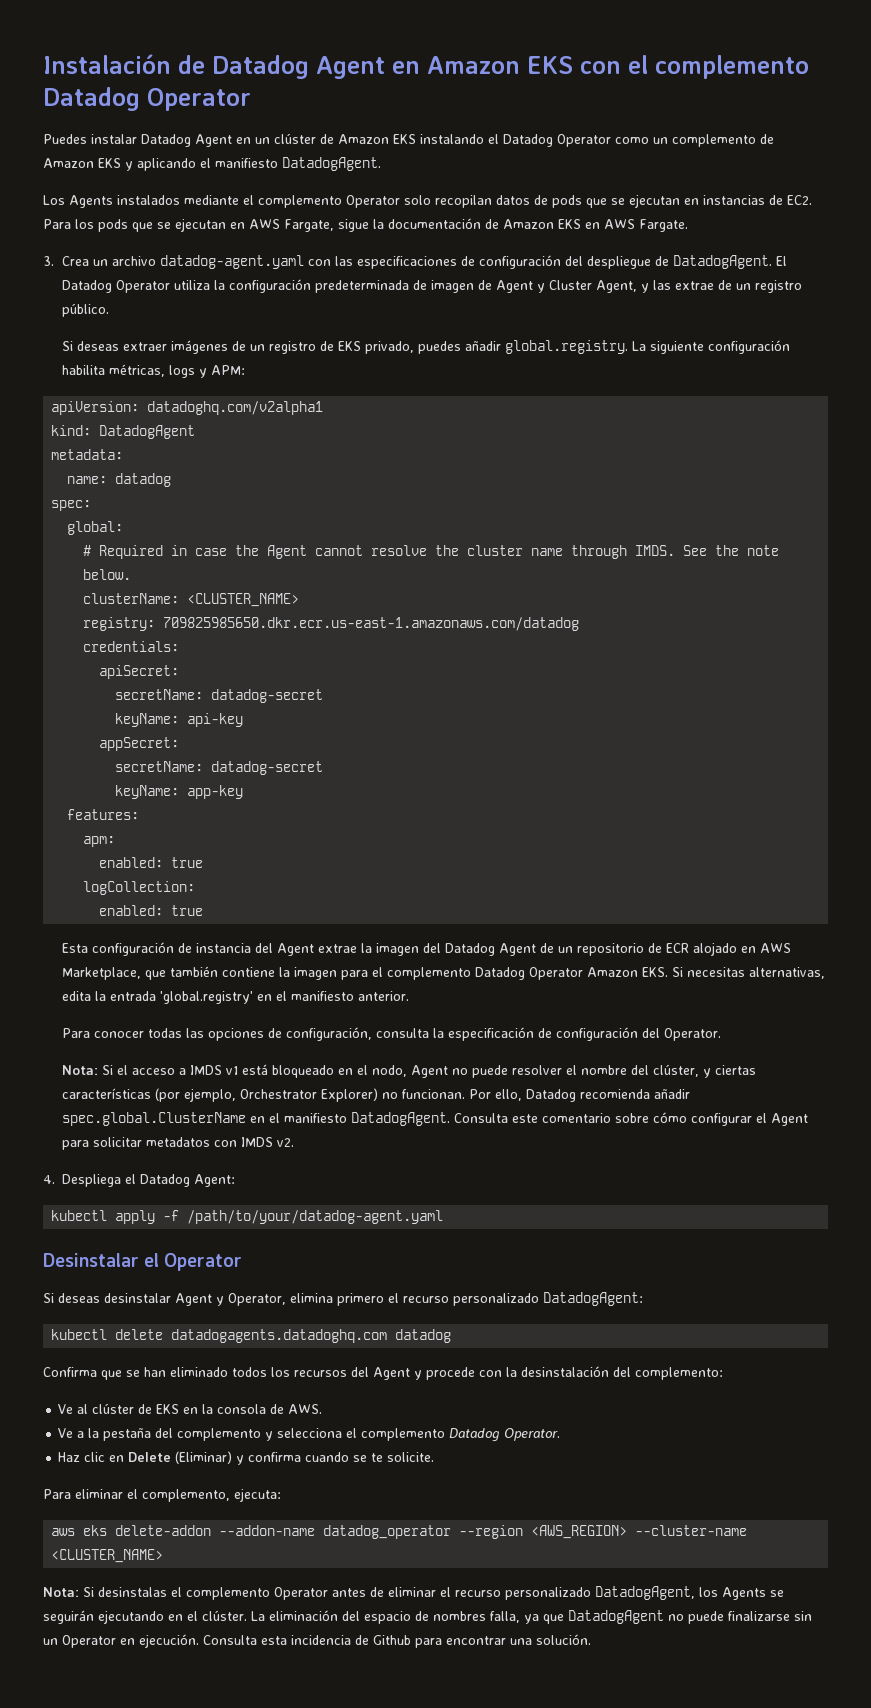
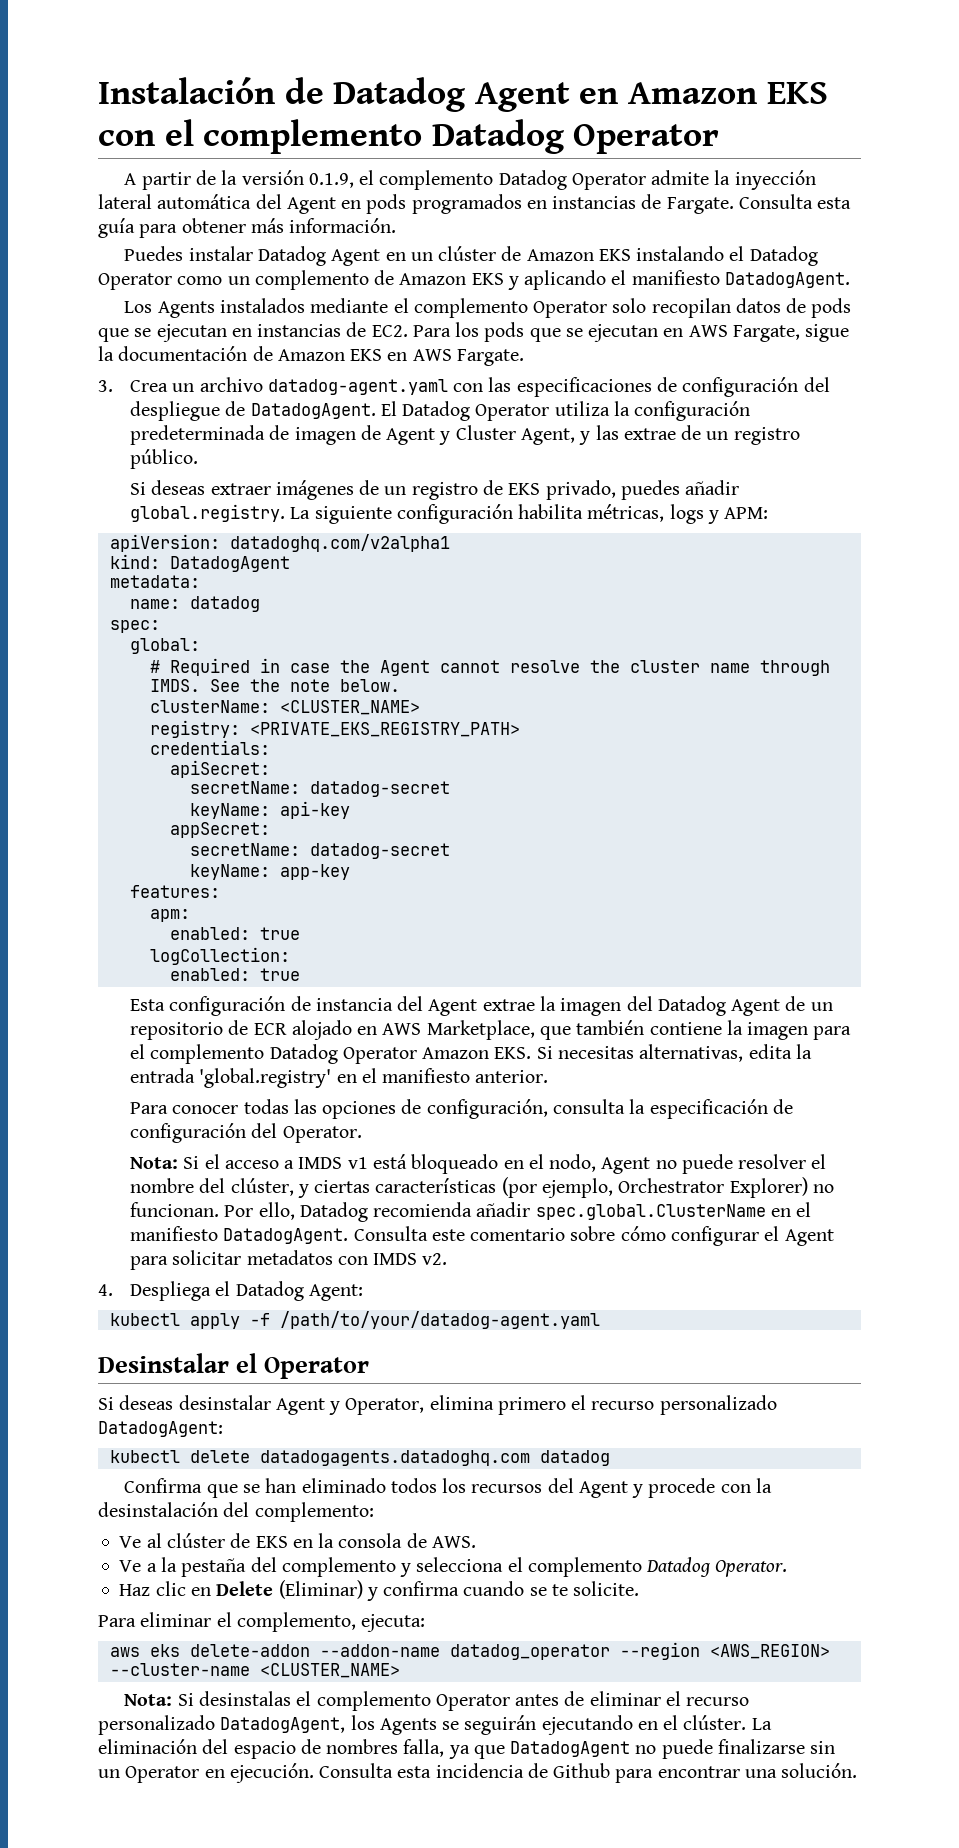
+ A partir de la versión 0.1.9, el complemento Datadog Operator admite la inyección lateral automática del Agent en pods programados en instancias de Fargate. Consulta esta guía para obtener más información.
- registry: 709825985650.dkr.ecr.us-east-1.amazonaws.com/datadog
+ registry: <PRIVATE_EKS_REGISTRY_PATH>

